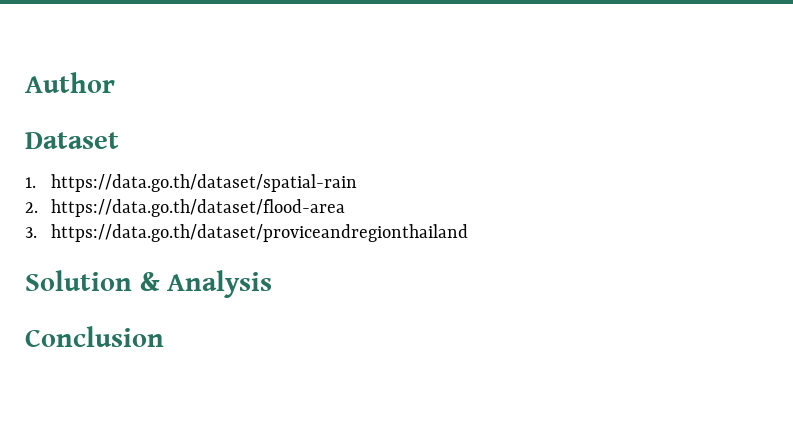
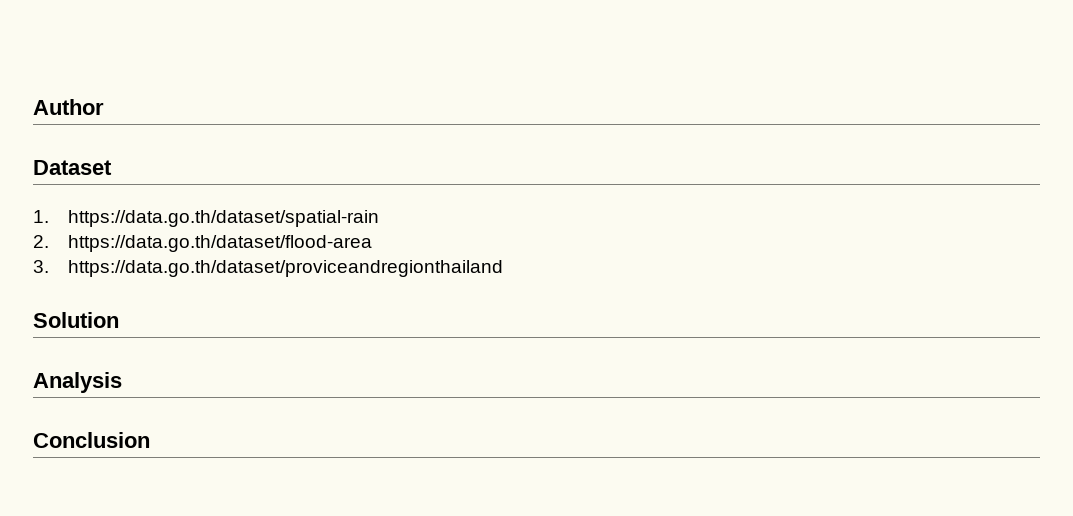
- Solution & Analysis
+ Solution
+ Analysis

